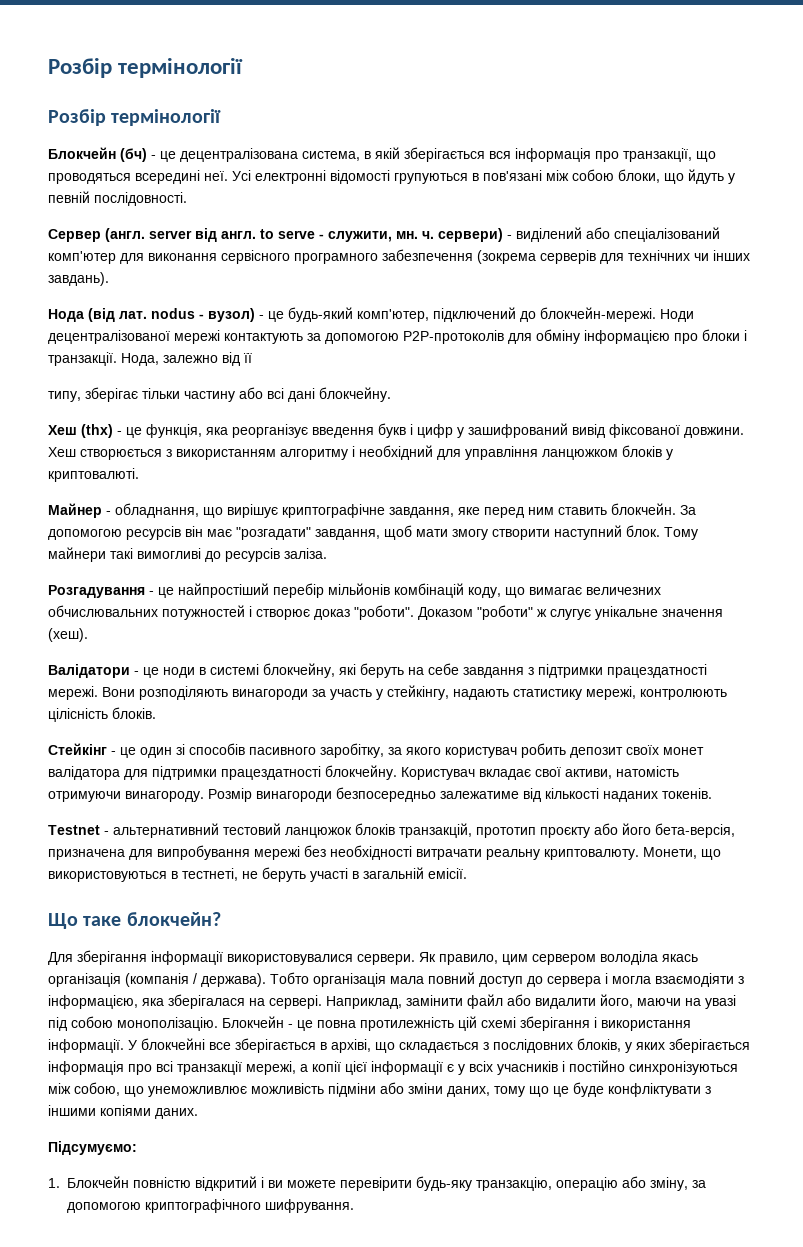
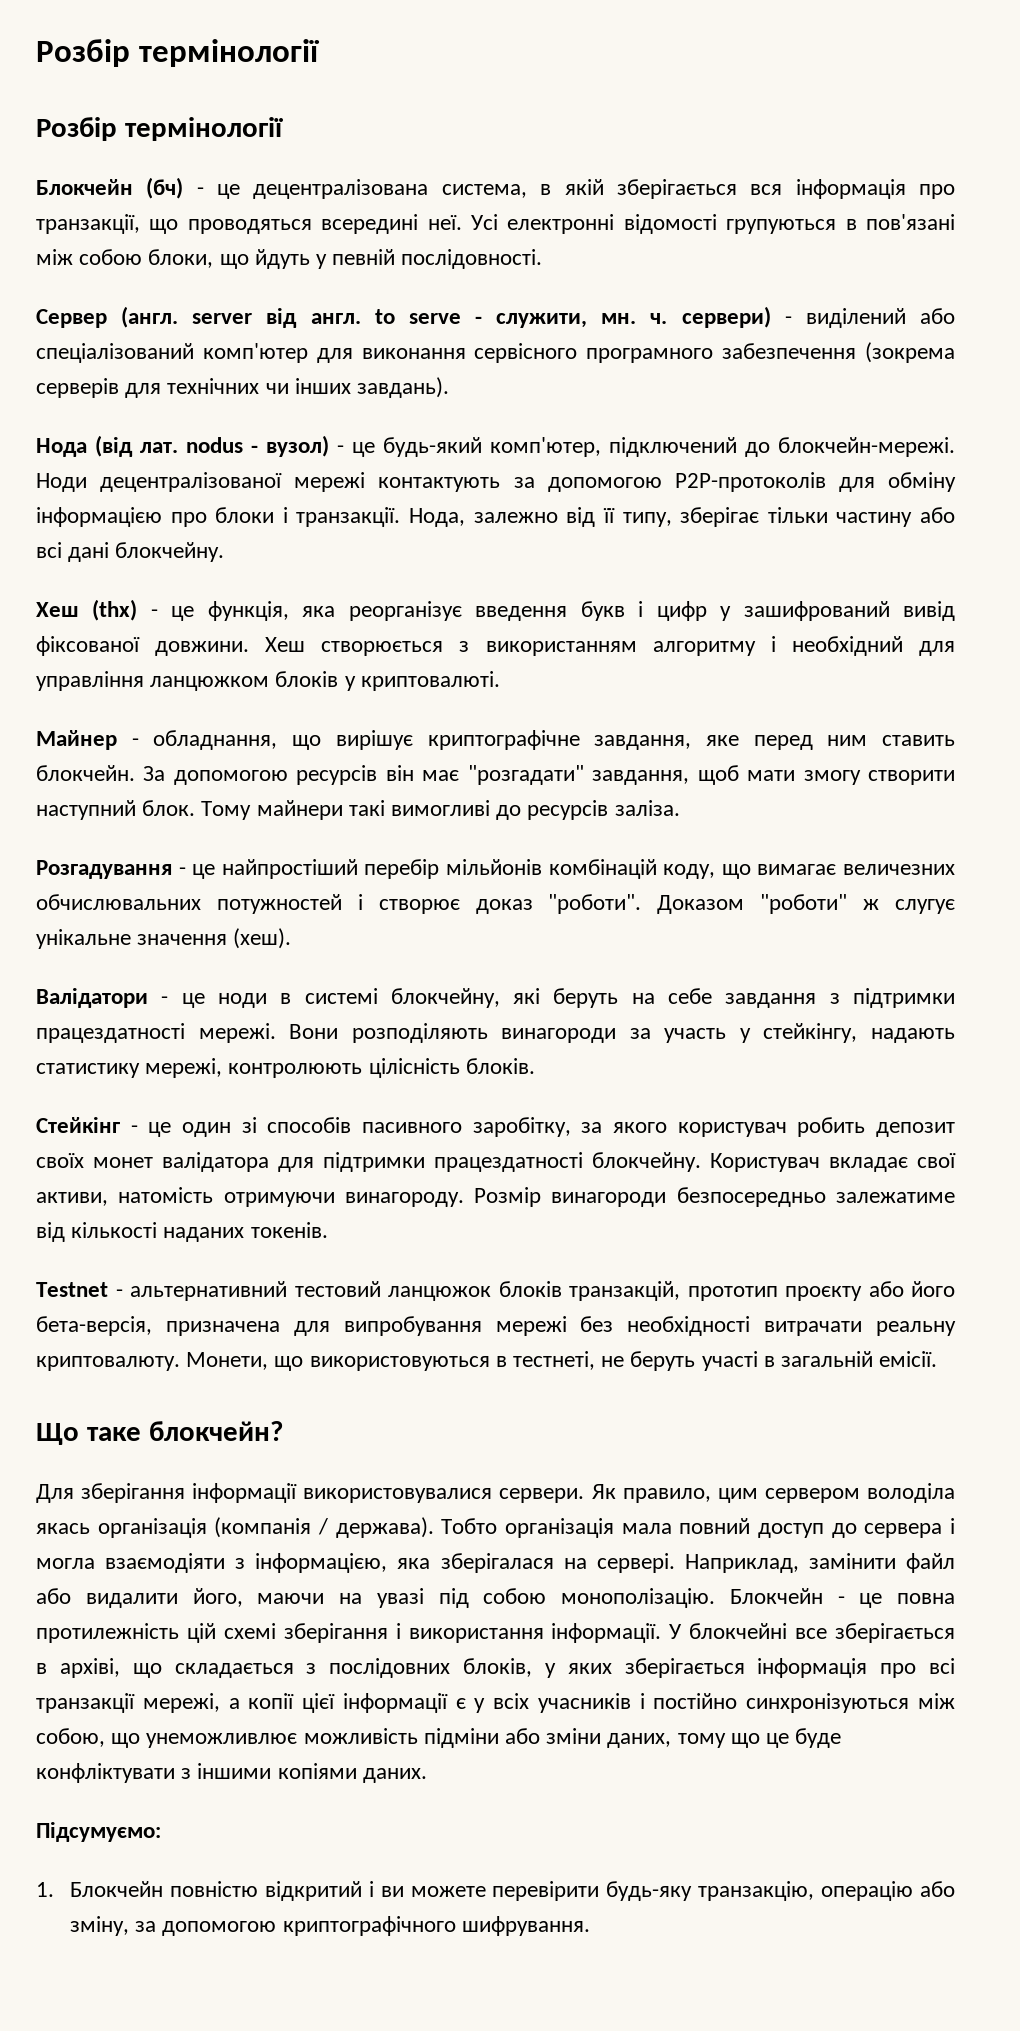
- Нода, залежно від її
- типу, зберігає тільки частину або всі дані блокчейну.
+ Нода, залежно від її типу, зберігає тільки частину або всі дані блокчейну.

